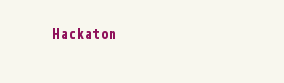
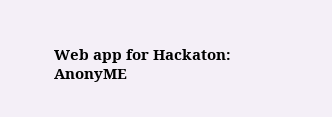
- Hackaton
+ Web app for Hackaton: AnonyME

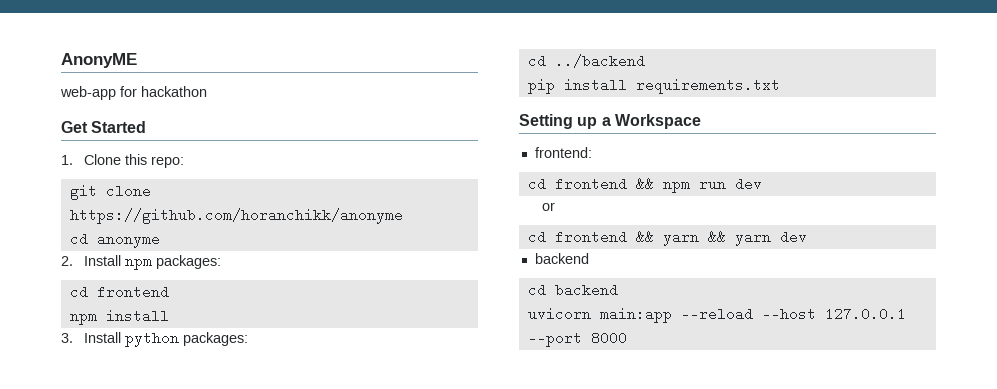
- Web app for Hackaton: AnonyME
+ AnonyME
+ web-app for hackathon
+ Get Started
+ 1. Сlone this repo:
+ git clone https://github.com/horanchikk/anonyme
+ cd anonyme
+ 2. Install npm packages:
+ cd frontend
+ npm install
+ 3. Install python packages:
+ cd ../backend
+ pip install requirements.txt
+ Setting up a Workspace
+ frontend:
+ cd frontend && npm run dev
+ or
+ cd frontend && yarn && yarn dev
+ backend
+ cd backend
+ uvicorn main:app --reload --host 127.0.0.1 --port 8000

